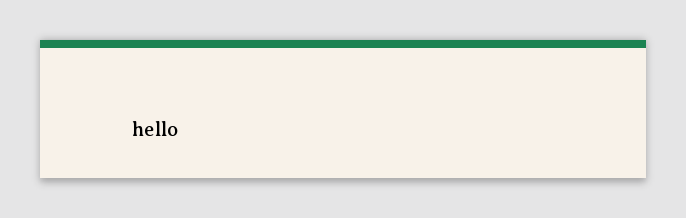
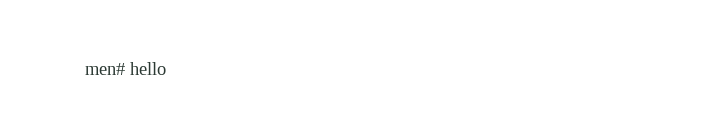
- hello
+ men# hello

